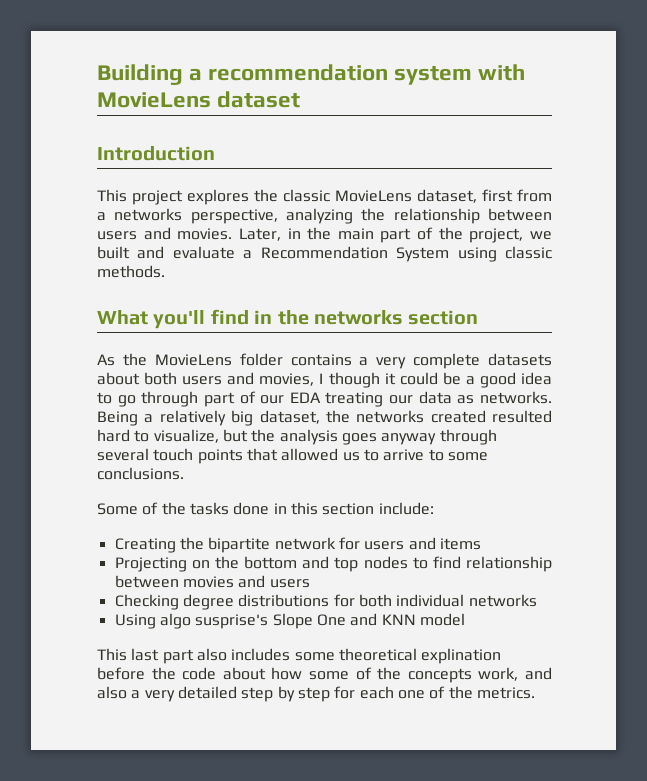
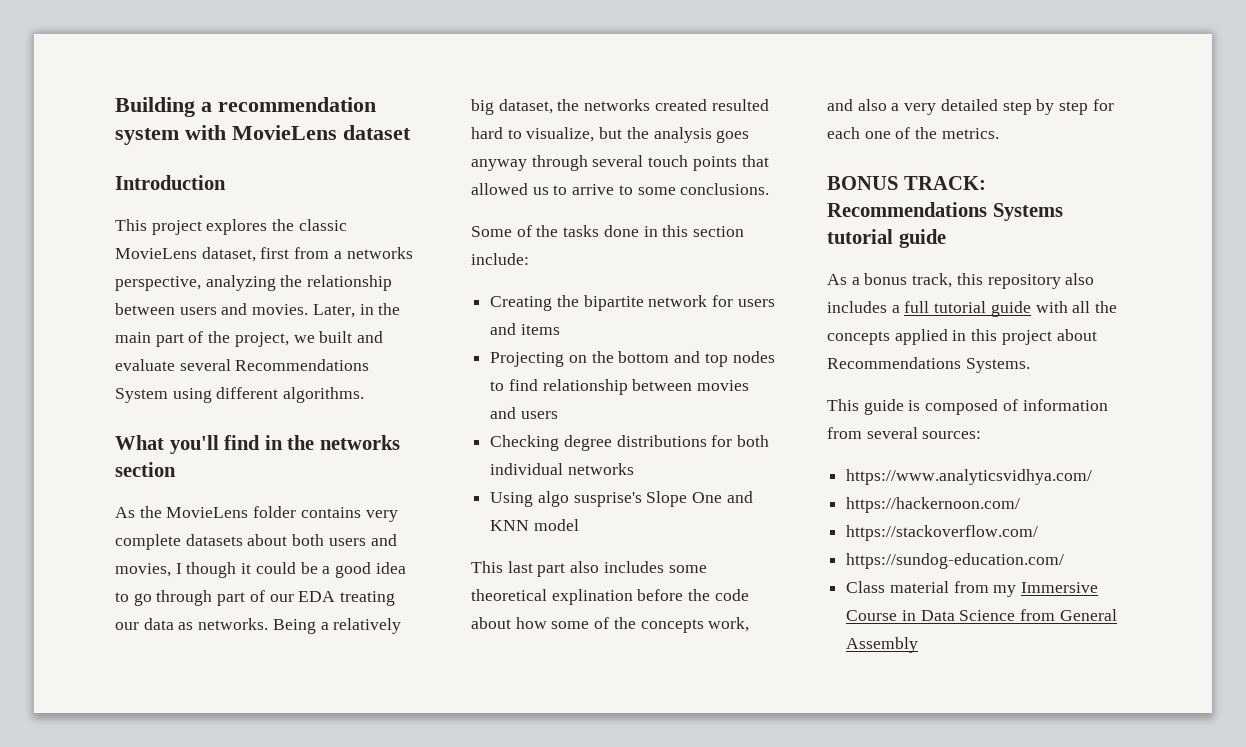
- Later, in the main part of the project, we built and evaluate a Recommendation System using classic methods.
+ Later, in the main part of the project, we built and evaluate several Recommendations System using different algorithms.
- As the MovieLens folder contains a very complete datasets about both users and movies, I though it could be a good idea to go through part of our EDA treating our data as networks.
+ As the MovieLens folder contains very complete datasets about both users and movies, I though it could be a good idea to go through part of our EDA treating our data as networks.
+ BONUS TRACK: Recommendations Systems tutorial guide
+ As a bonus track, this repository also includes a full tutorial guide with all the concepts applied in this project about Recommendations Systems.
+ This guide is composed of information from several sources:
+ https://www.analyticsvidhya.com/
+ https://hackernoon.com/
+ https://stackoverflow.com/
+ https://sundog-education.com/
+ Class material from my Immersive Course in Data Science from General Assembly

